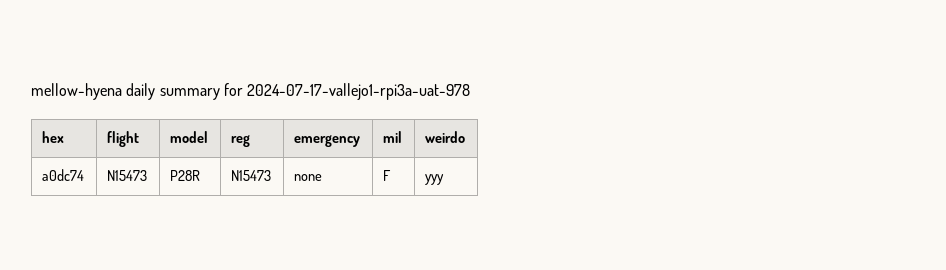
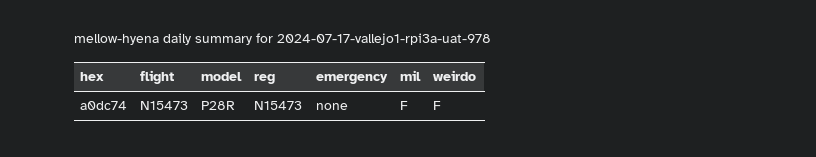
- a0dc74 | N15473 | P28R | N15473 | none | F | yyy
+ a0dc74 | N15473 | P28R | N15473 | none | F | F

